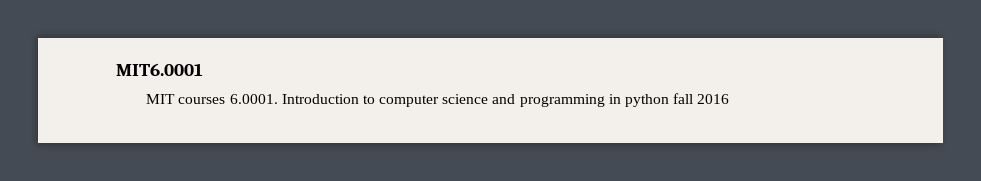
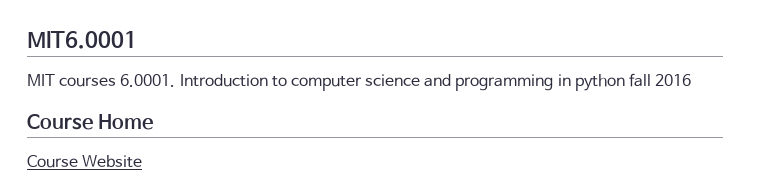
+ Course Home
+ Course Website

